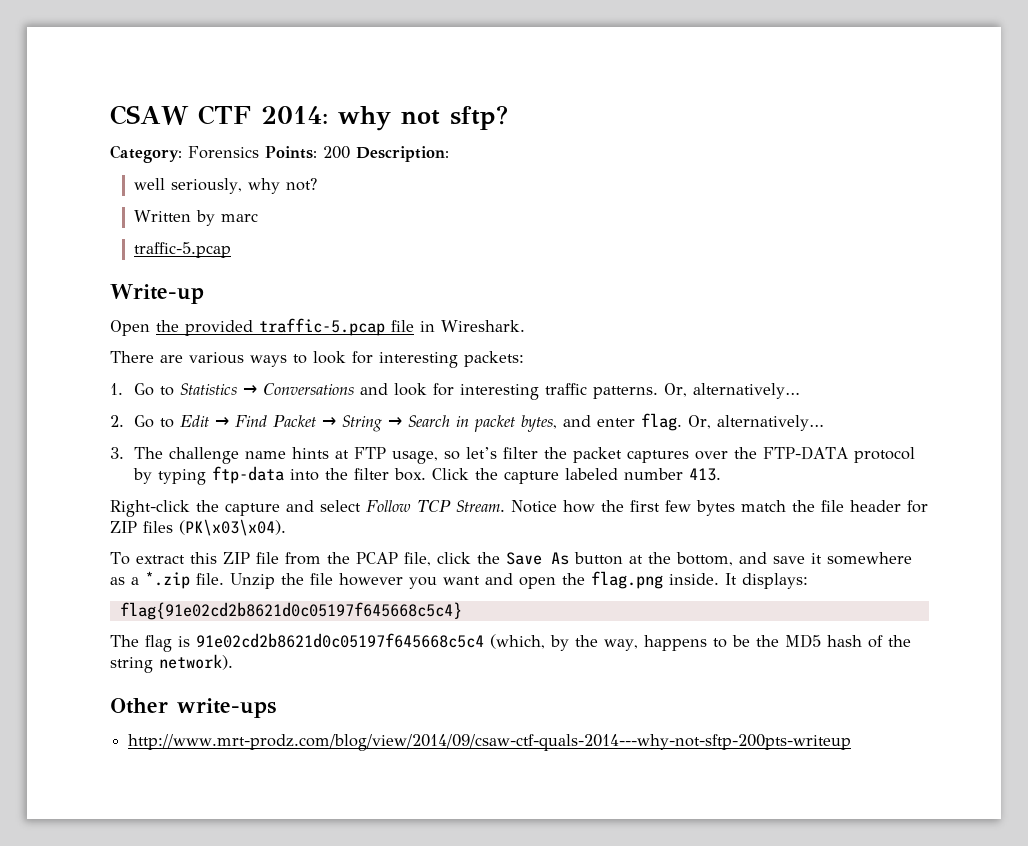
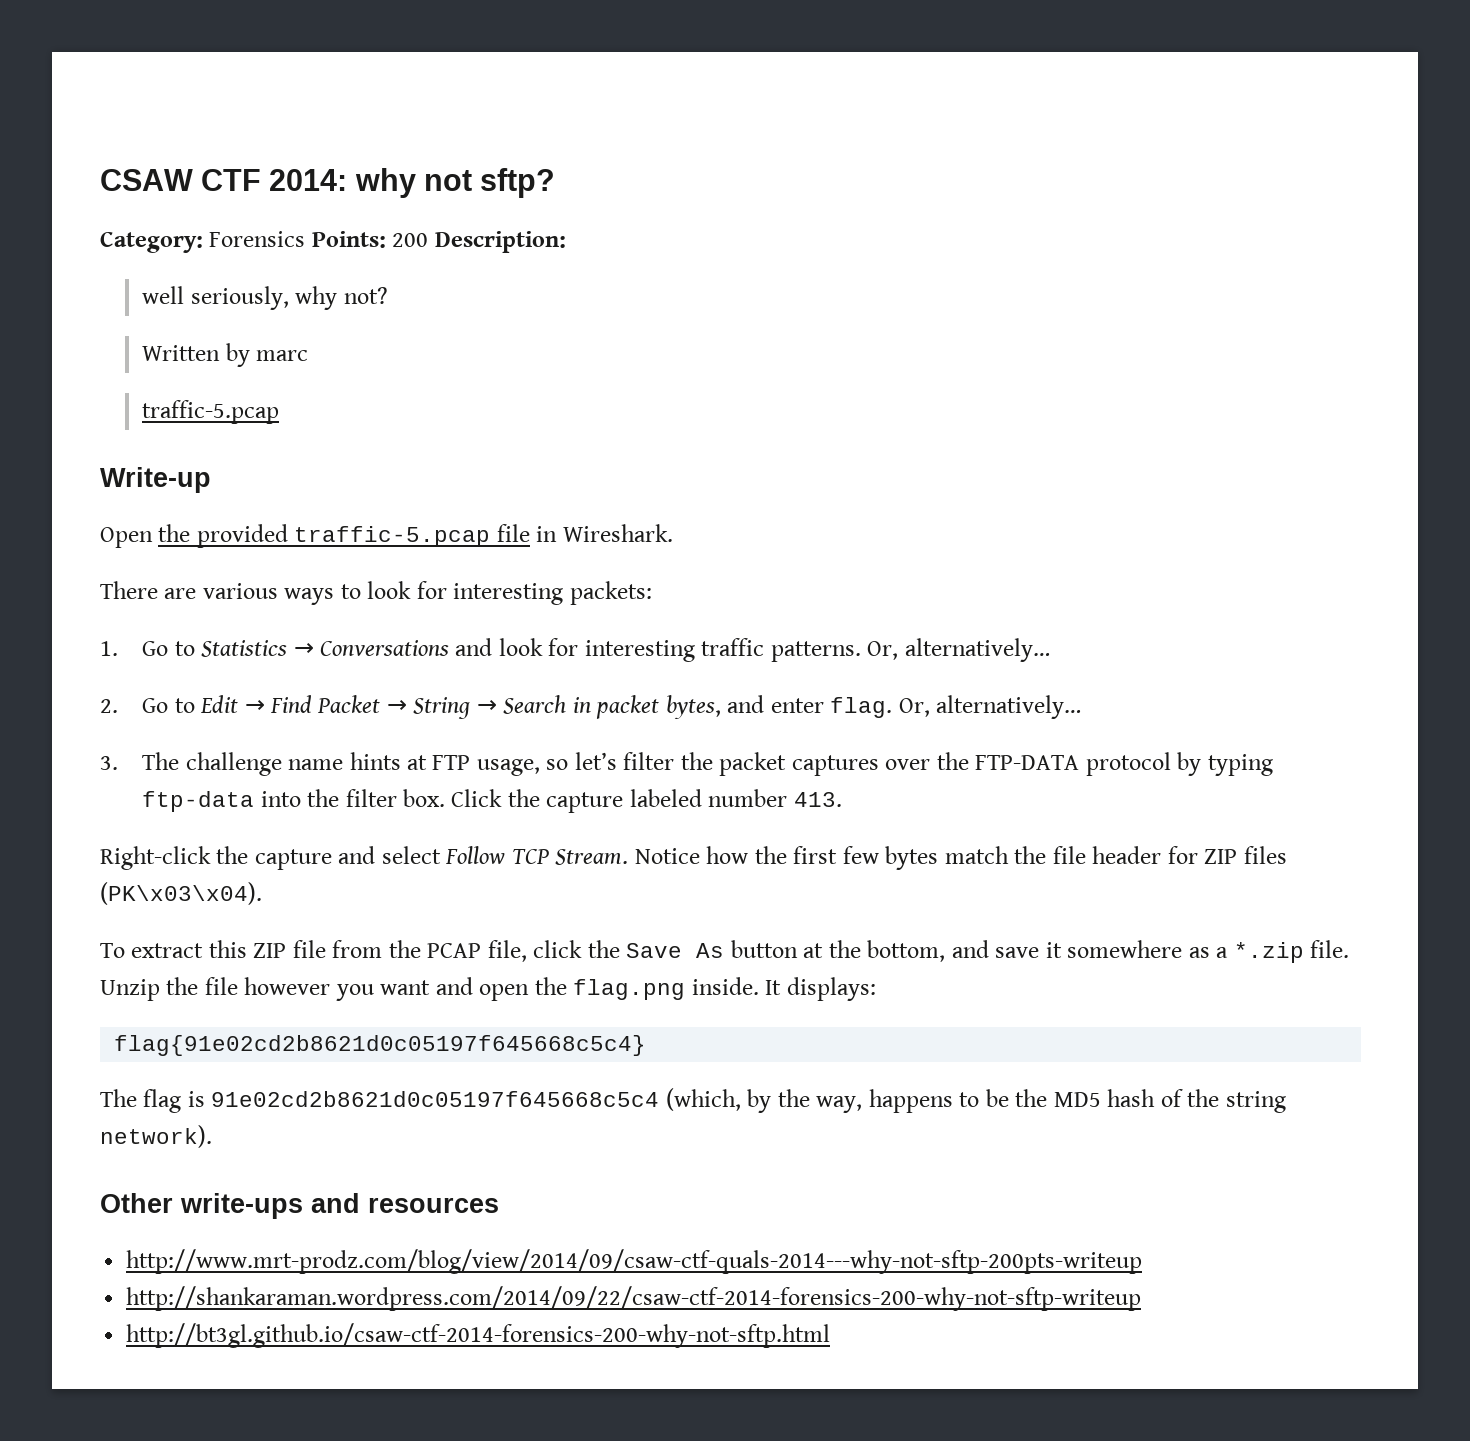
- Other write-ups
+ Other write-ups and resources
+ http://shankaraman.wordpress.com/2014/09/22/csaw-ctf-2014-forensics-200-why-not-sftp-writeup
+ http://bt3gl.github.io/csaw-ctf-2014-forensics-200-why-not-sftp.html

